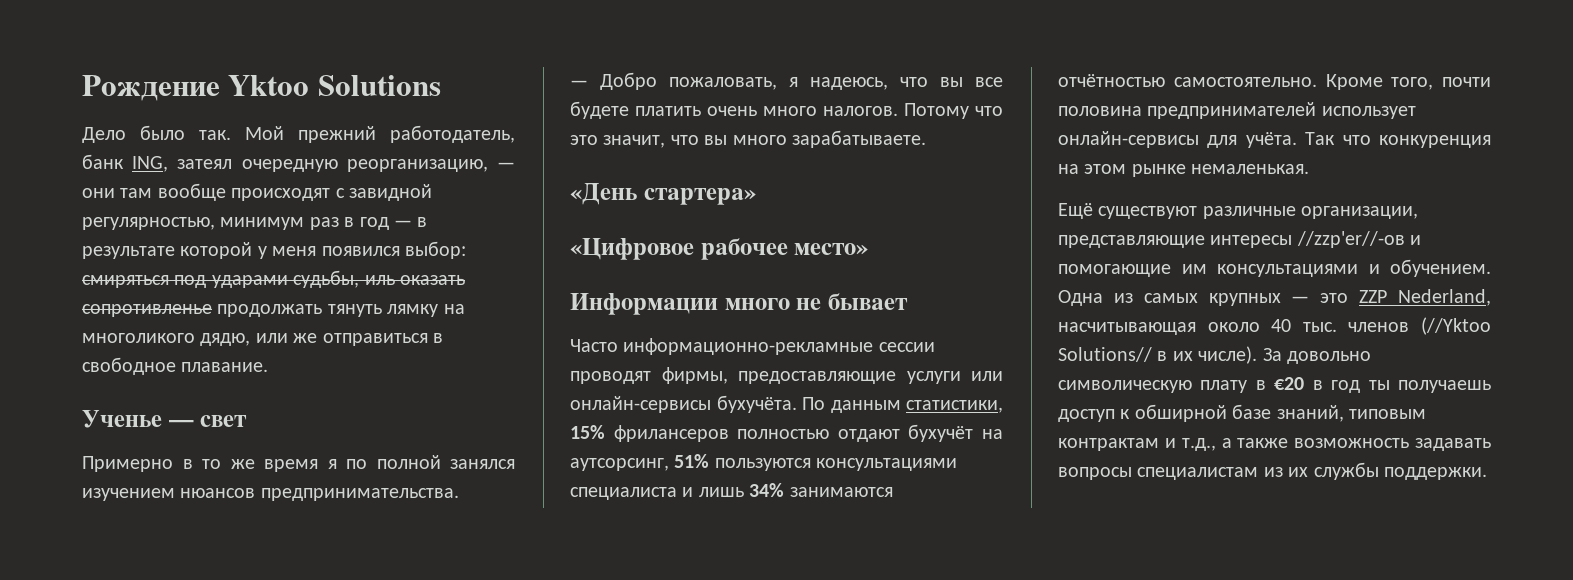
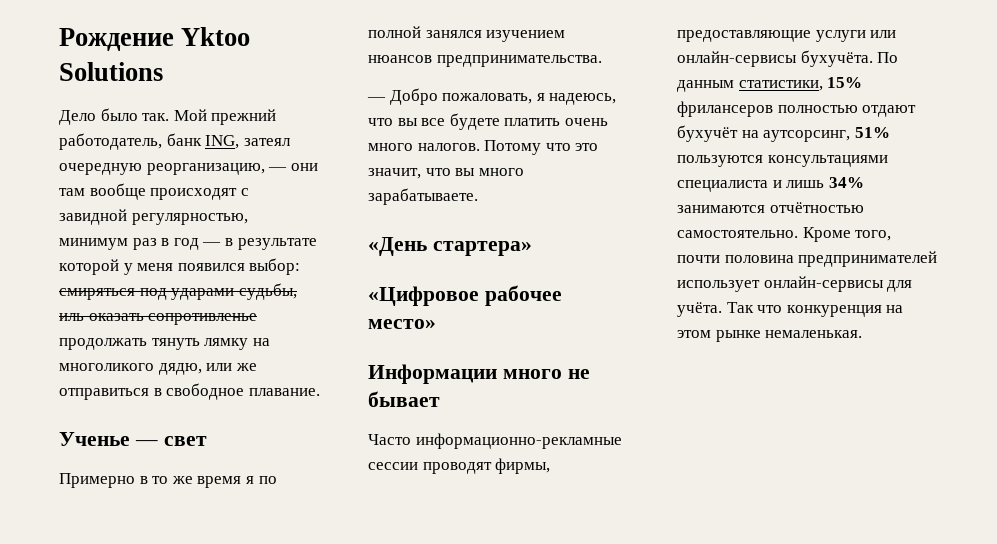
- Ещё существуют различные организации, представляющие интересы //zzp'er//-ов и помогающие им консультациями и обучением. Одна из самых крупных — это ZZP Nederland, насчитывающая около 40 тыс. членов (//Yktoo Solutions// в их числе). За довольно символическую плату в €20 в год ты получаешь доступ к обширной базе знаний, типовым контрактам и т.д., а также возможность задавать вопросы специалистам из их службы поддержки.

